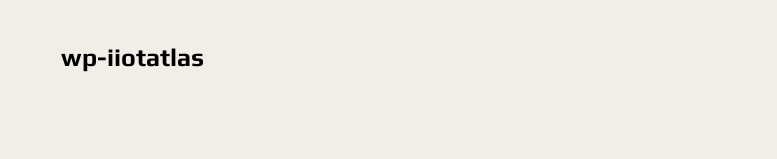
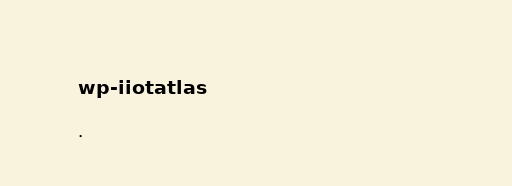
+ .

